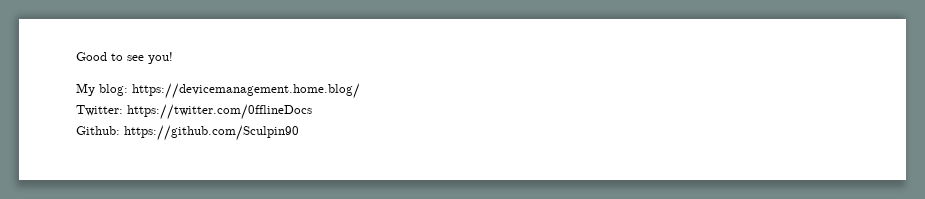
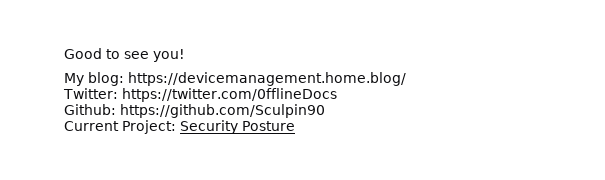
+ Current Project: Security Posture

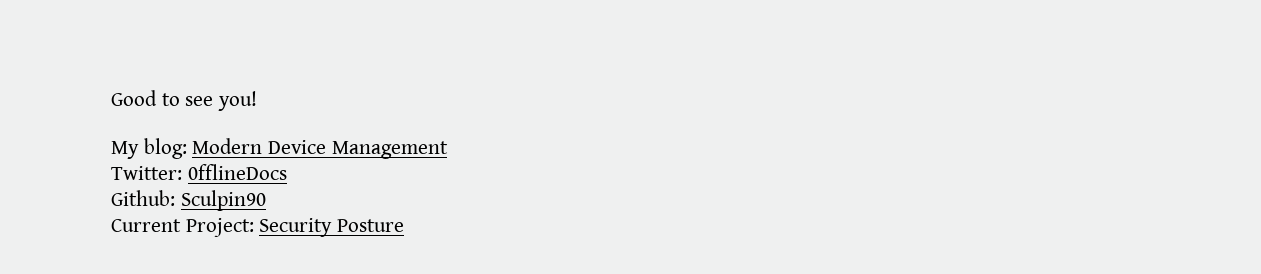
- My blog: https://devicemanagement.home.blog/
+ My blog: Modern Device Management
- Twitter: https://twitter.com/0fflineDocs
+ Twitter: 0fflineDocs
- Github: https://github.com/Sculpin90
+ Github: Sculpin90

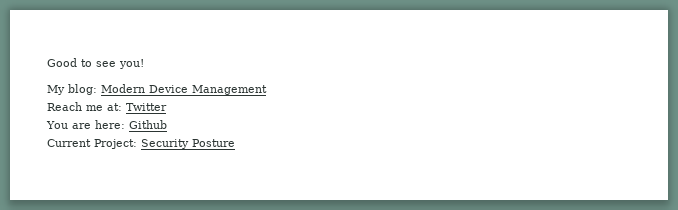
- Twitter: 0fflineDocs
- Github: Sculpin90
+ Reach me at: Twitter
+ You are here: Github

